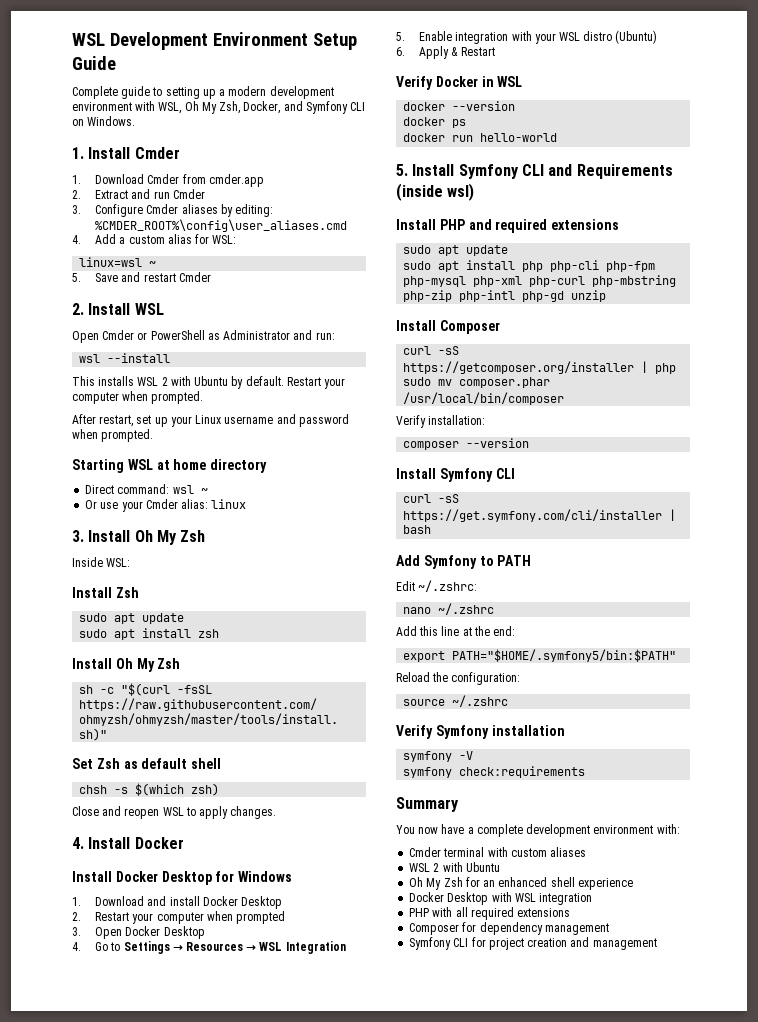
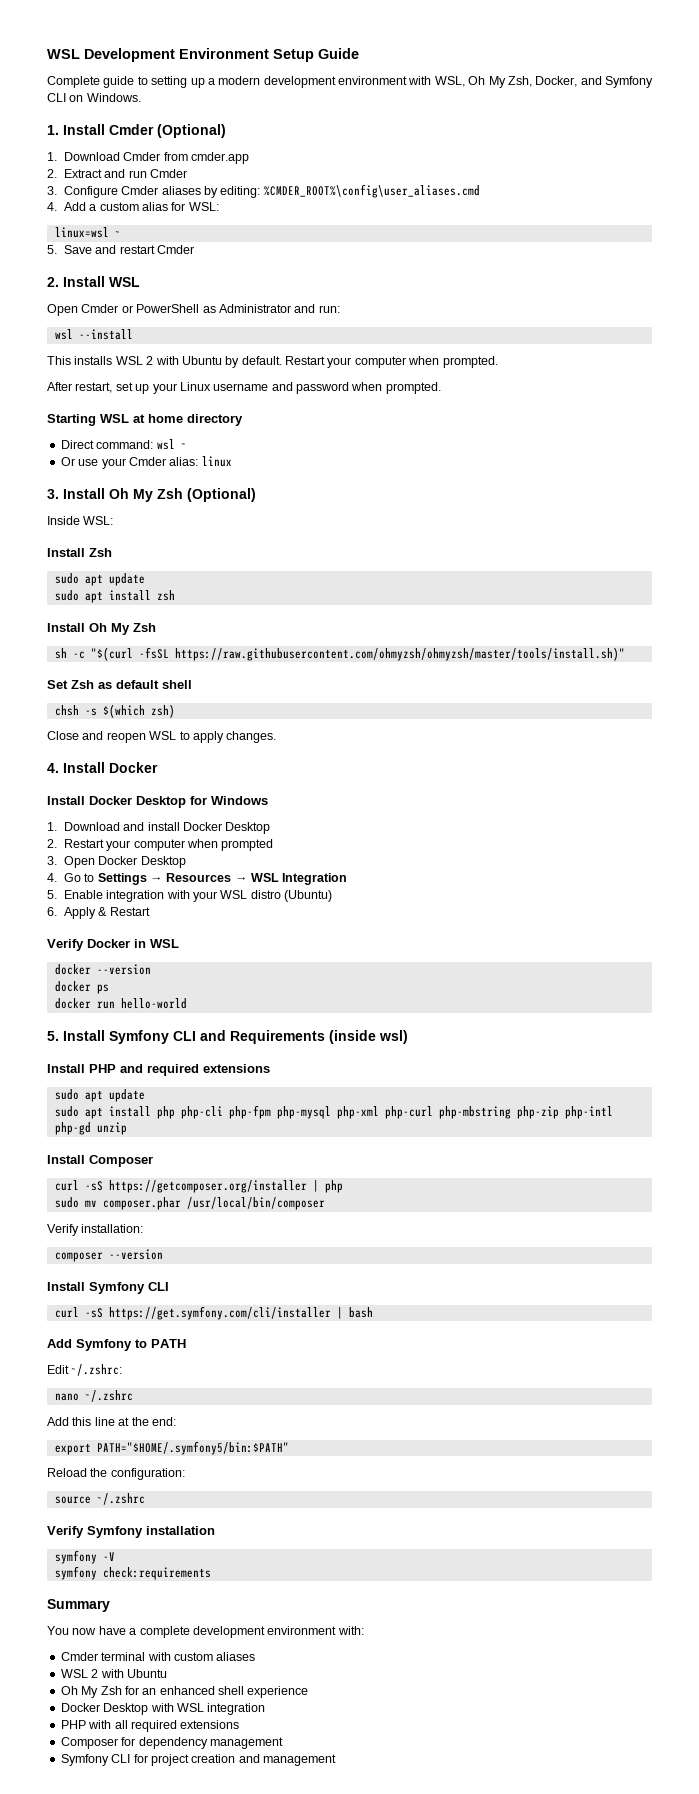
- 1. Install Cmder
+ 1. Install Cmder (Optional)
- 3. Install Oh My Zsh
+ 3. Install Oh My Zsh (Optional)

